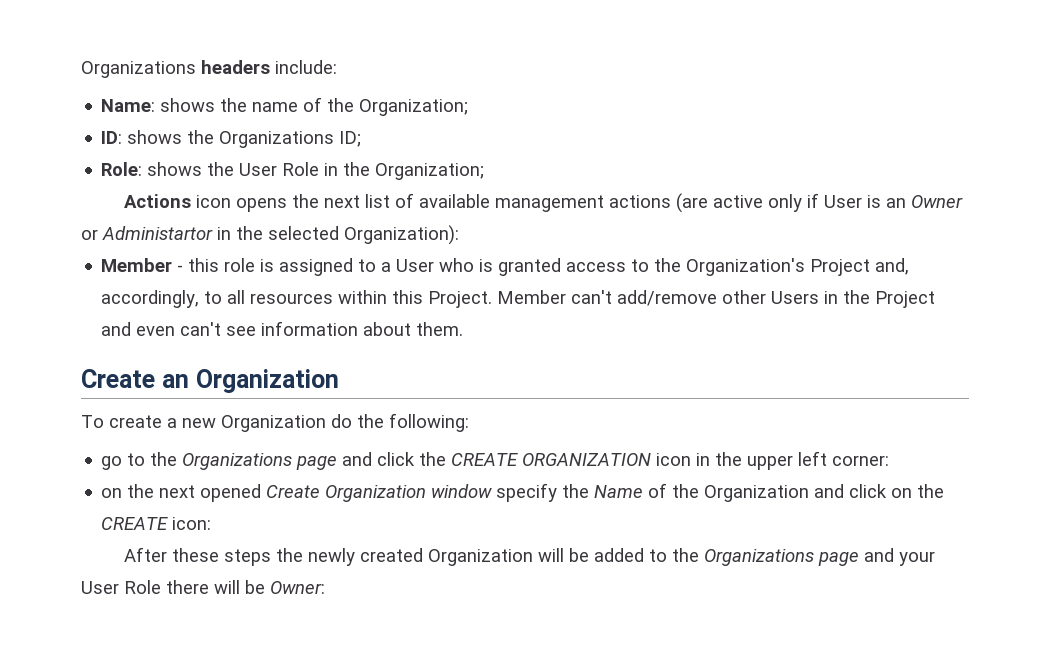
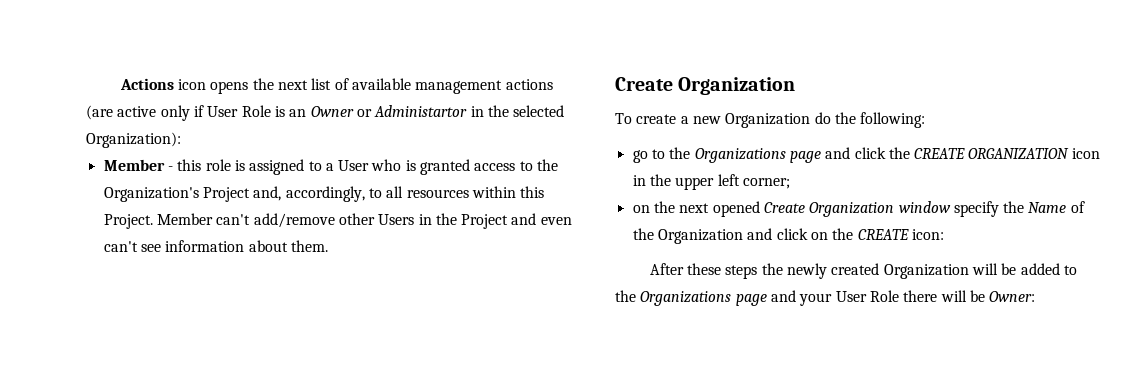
- Organizations headers include:
- Name: shows the name of the Organization;
- ID: shows the Organizations ID;
- Role: shows the User Role in the Organization;
- Actions icon opens the next list of available management actions (are active only if User is an Owner or Administartor in the selected Organization):
+ Actions icon opens the next list of available management actions (are active only if User Role is an Owner or Administartor in the selected Organization):
  Member can't add/remove other Users in the Project and even can't see information about them.
- Create an Organization
+ Create Organization
- go to the Organizations page and click the CREATE ORGANIZATION icon in the upper left corner:
+ go to the Organizations page and click the CREATE ORGANIZATION icon in the upper left corner;

